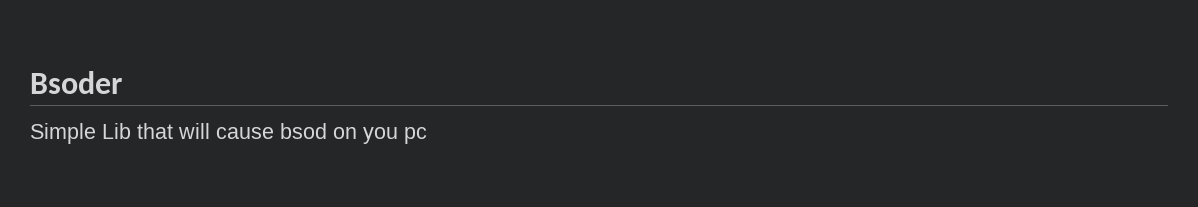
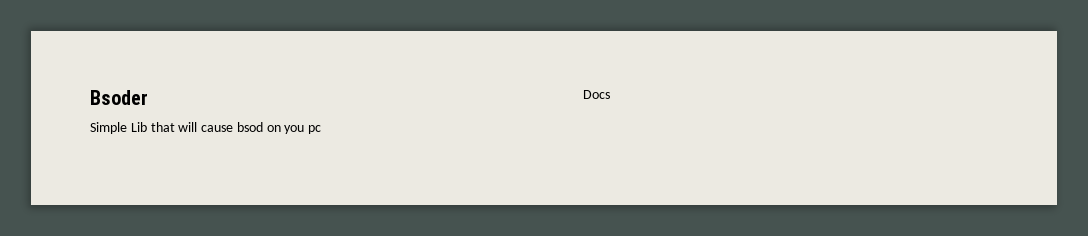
+ Docs

